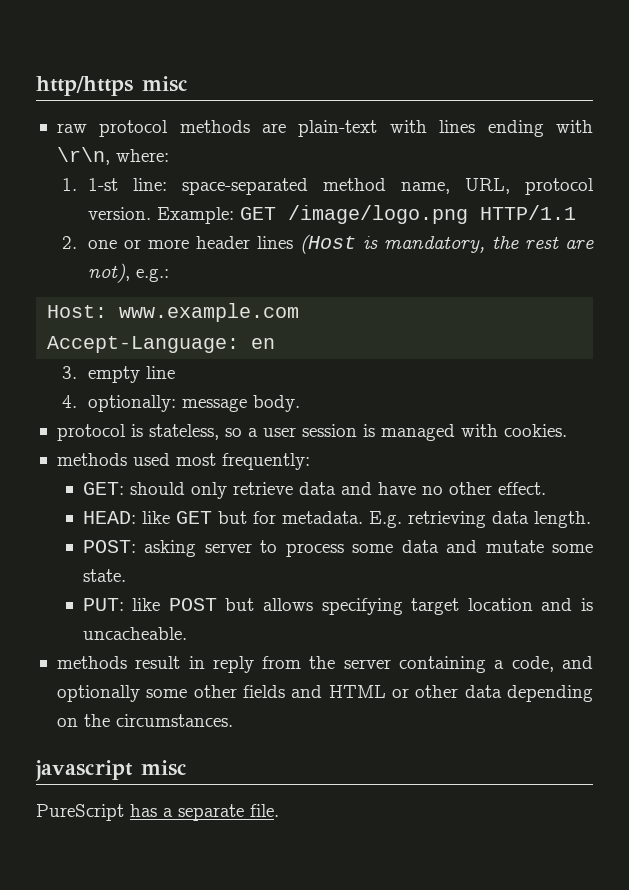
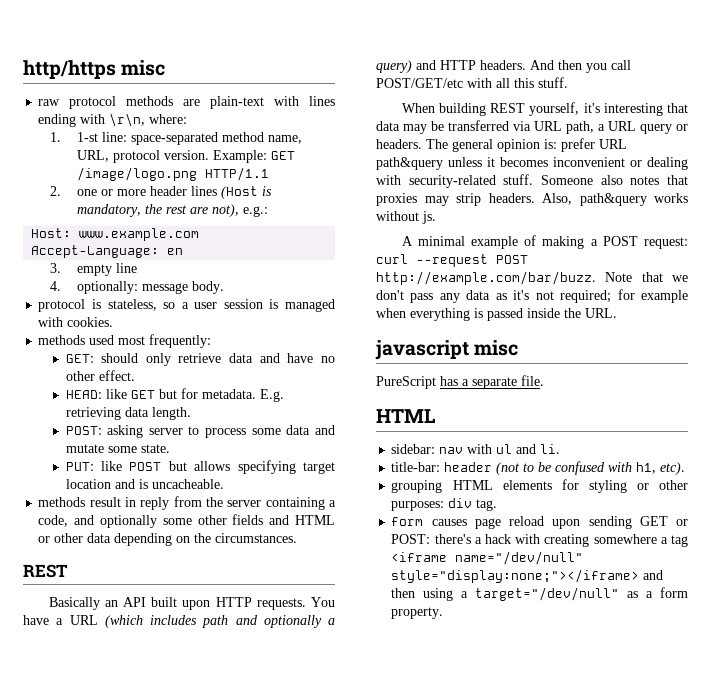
  methods result in reply from the server containing a code, and optionally some other fields and HTML or other data depending on the circumstances.
+ REST
+ Basically an API built upon HTTP requests. You have a URL (which includes path and optionally a query) and HTTP headers. And then you call POST/GET/etc with all this stuff.
+ When building REST yourself, it's interesting that data may be transferred via URL path, a URL query or headers. The general opinion is: prefer URL path&query unless it becomes inconvenient or dealing with security-related stuff. Someone also notes that proxies may strip headers. Also, path&query works without js.
+ A minimal example of making a POST request: curl --request POST http://example.com/bar/buzz. Note that we don't pass any data as it's not required; for example when everything is passed inside the URL.
  PureScript has a separate file.
+ HTML
+ sidebar: nav with ul and li.
+ title-bar: header (not to be confused with h1, etc).
+ grouping HTML elements for styling or other purposes: div tag.
+ form causes page reload upon sending GET or POST: there's a hack with creating somewhere a tag <iframe name="/dev/null" style="display:none;"></iframe> and then using a target="/dev/null" as a form property.

